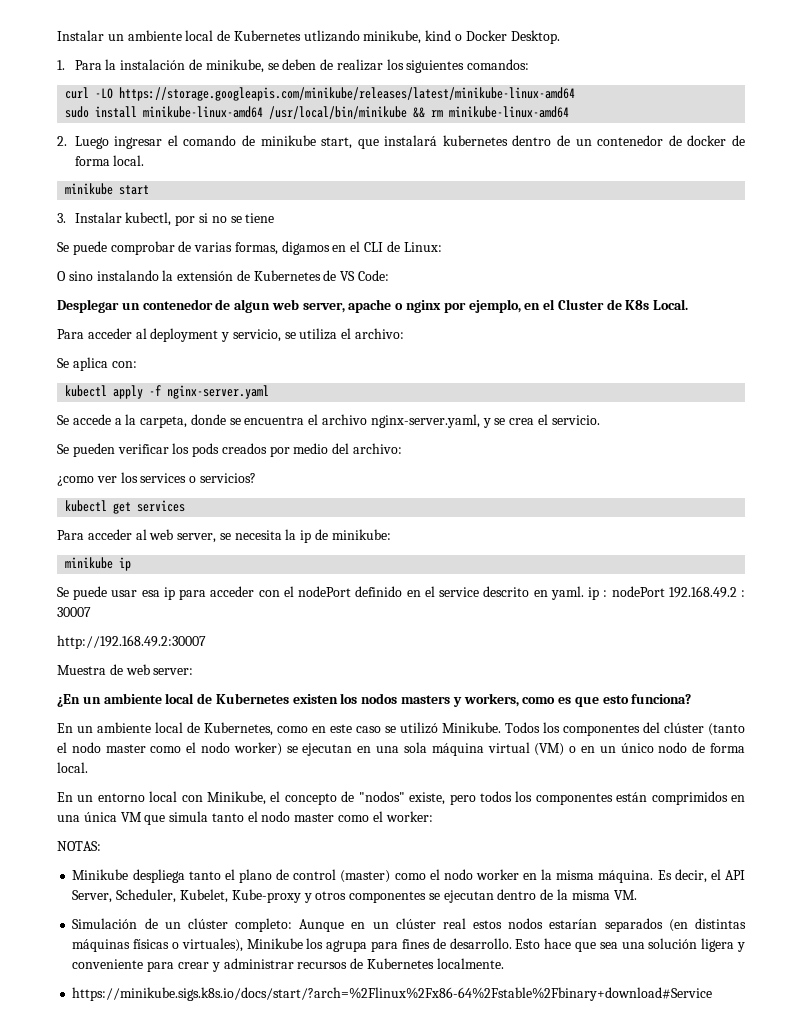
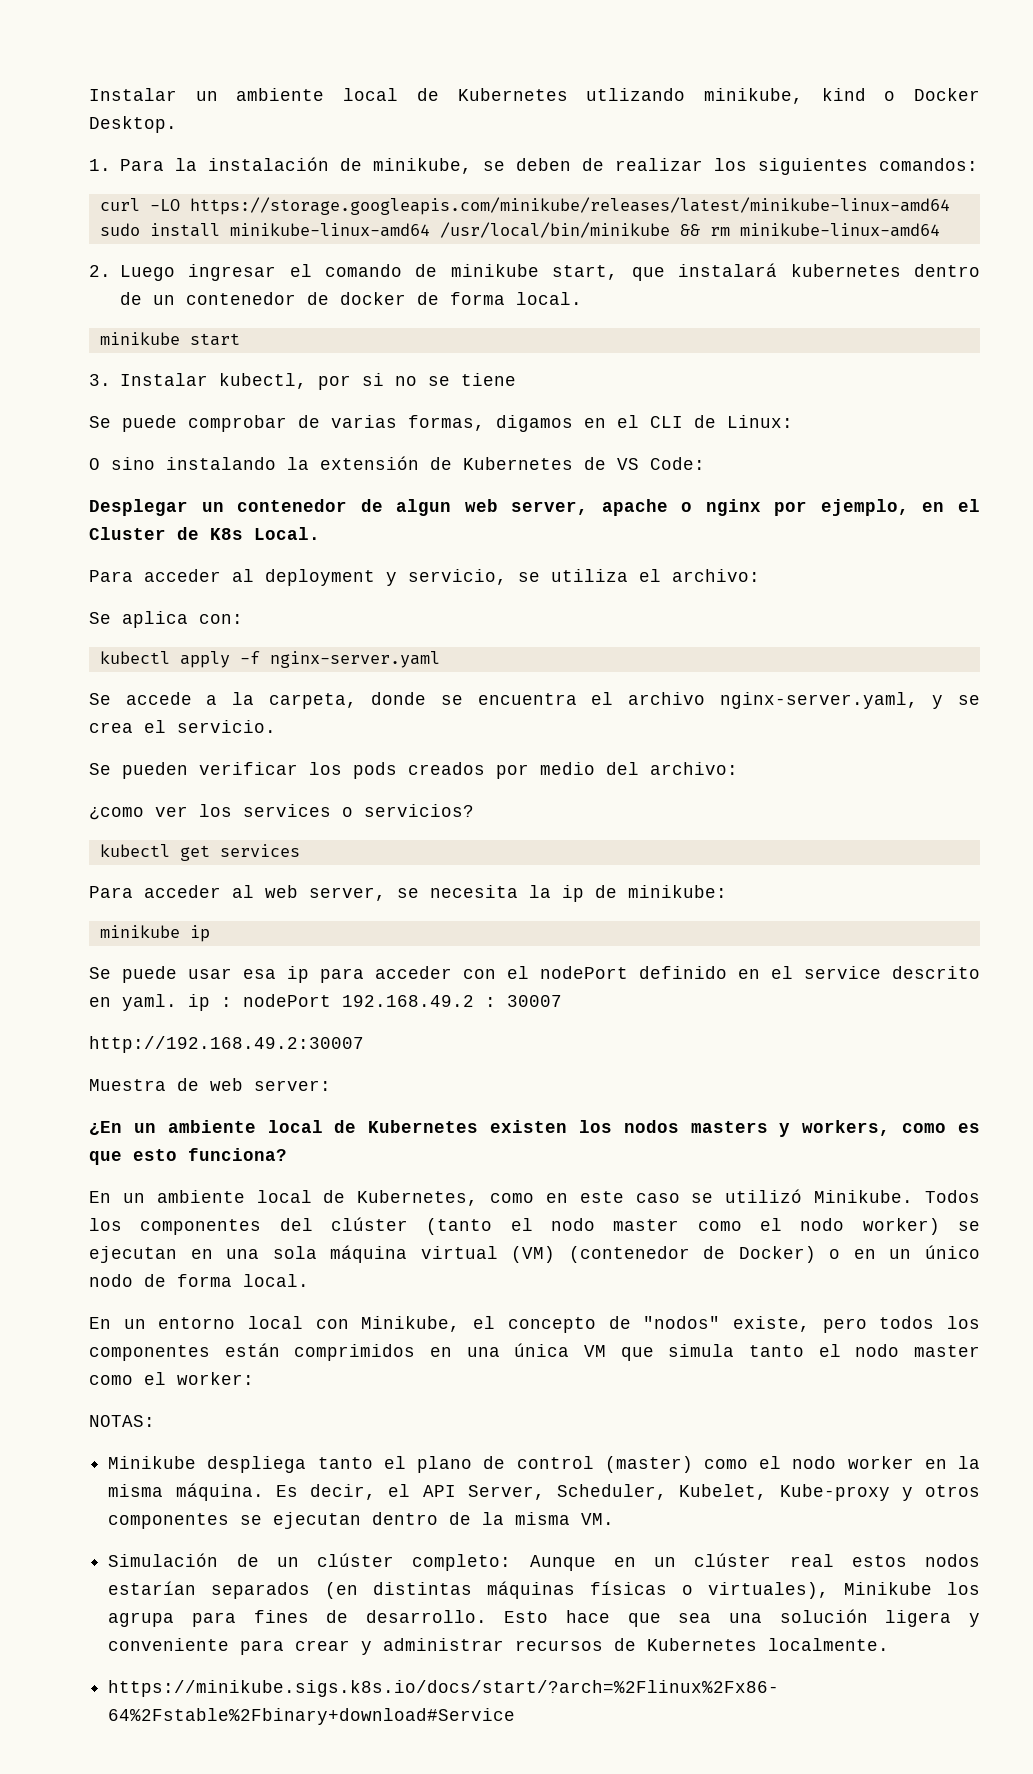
- Todos los componentes del clúster (tanto el nodo master como el nodo worker) se ejecutan en una sola máquina virtual (VM) o en un único nodo de forma local.
+ Todos los componentes del clúster (tanto el nodo master como el nodo worker) se ejecutan en una sola máquina virtual (VM) (contenedor de Docker) o en un único nodo de forma local.

